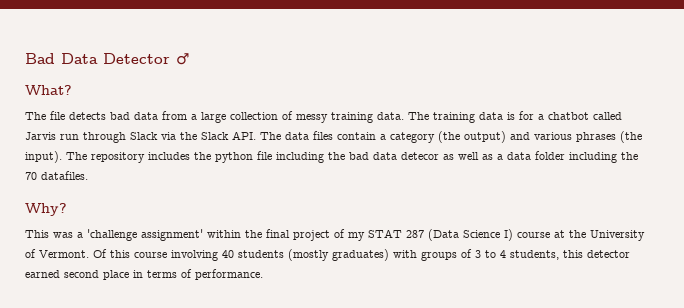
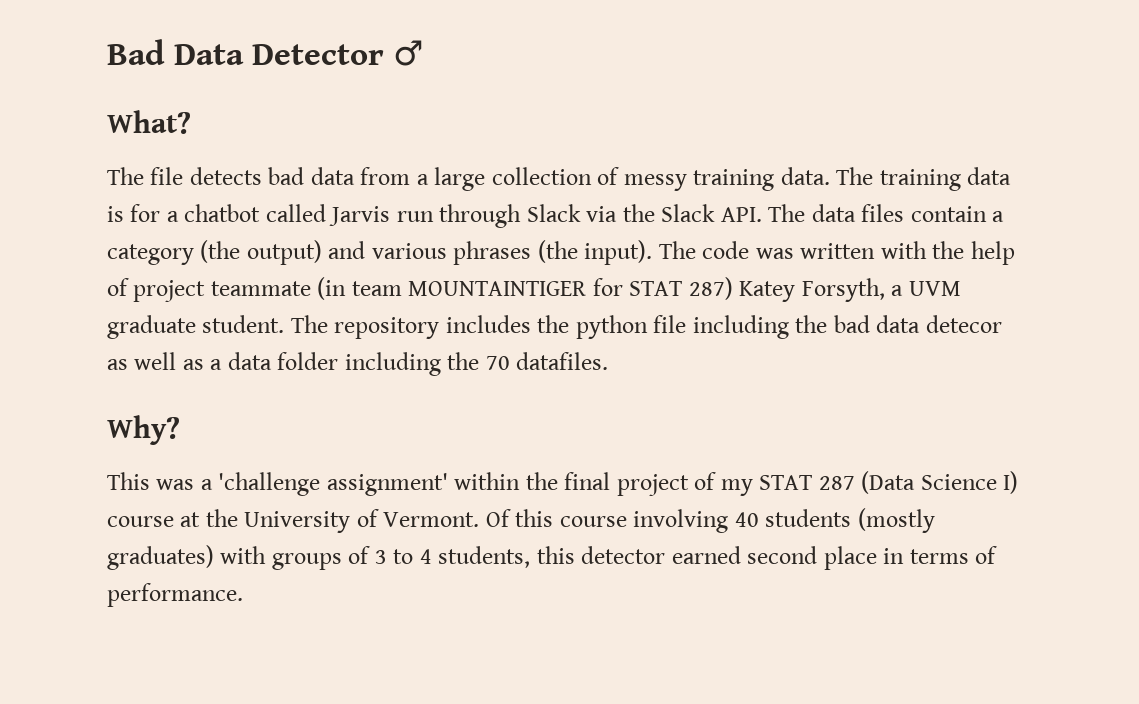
- The repository includes the python file including the bad data detecor as well as a data folder including the 70 datafiles.
+ The code was written with the help of project teammate (in team MOUNTAINTIGER for STAT 287) Katey Forsyth, a UVM graduate student. The repository includes the python file including the bad data detecor as well as a data folder including the 70 datafiles.

